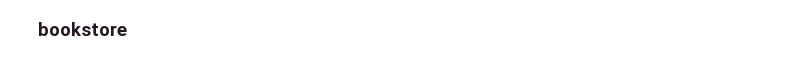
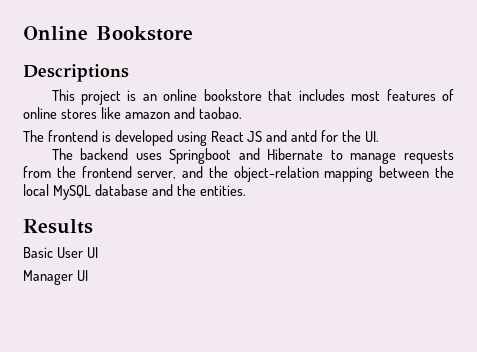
- bookstore
+ Online Bookstore
+ Descriptions
+ This project is an online bookstore that includes most features of online stores like amazon and taobao.
+ The frontend is developed using React JS and antd for the UI.
+ The backend uses Springboot and Hibernate to manage requests from the frontend server, and the object-relation mapping between the local MySQL database and the entities.
+ Results
+ Basic User UI
+ Manager UI

